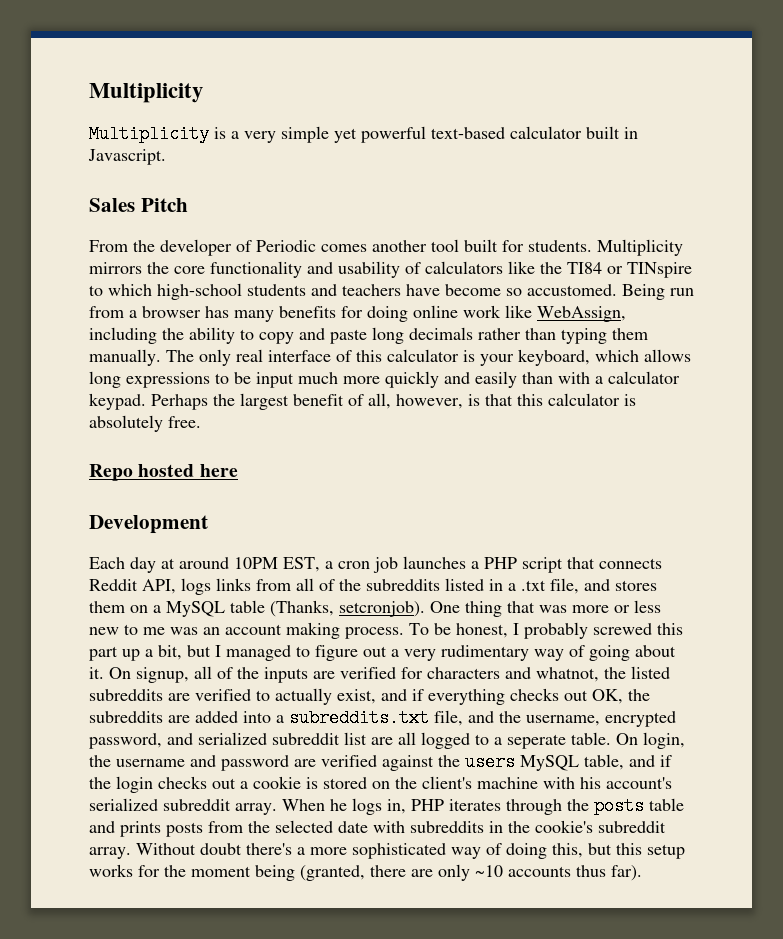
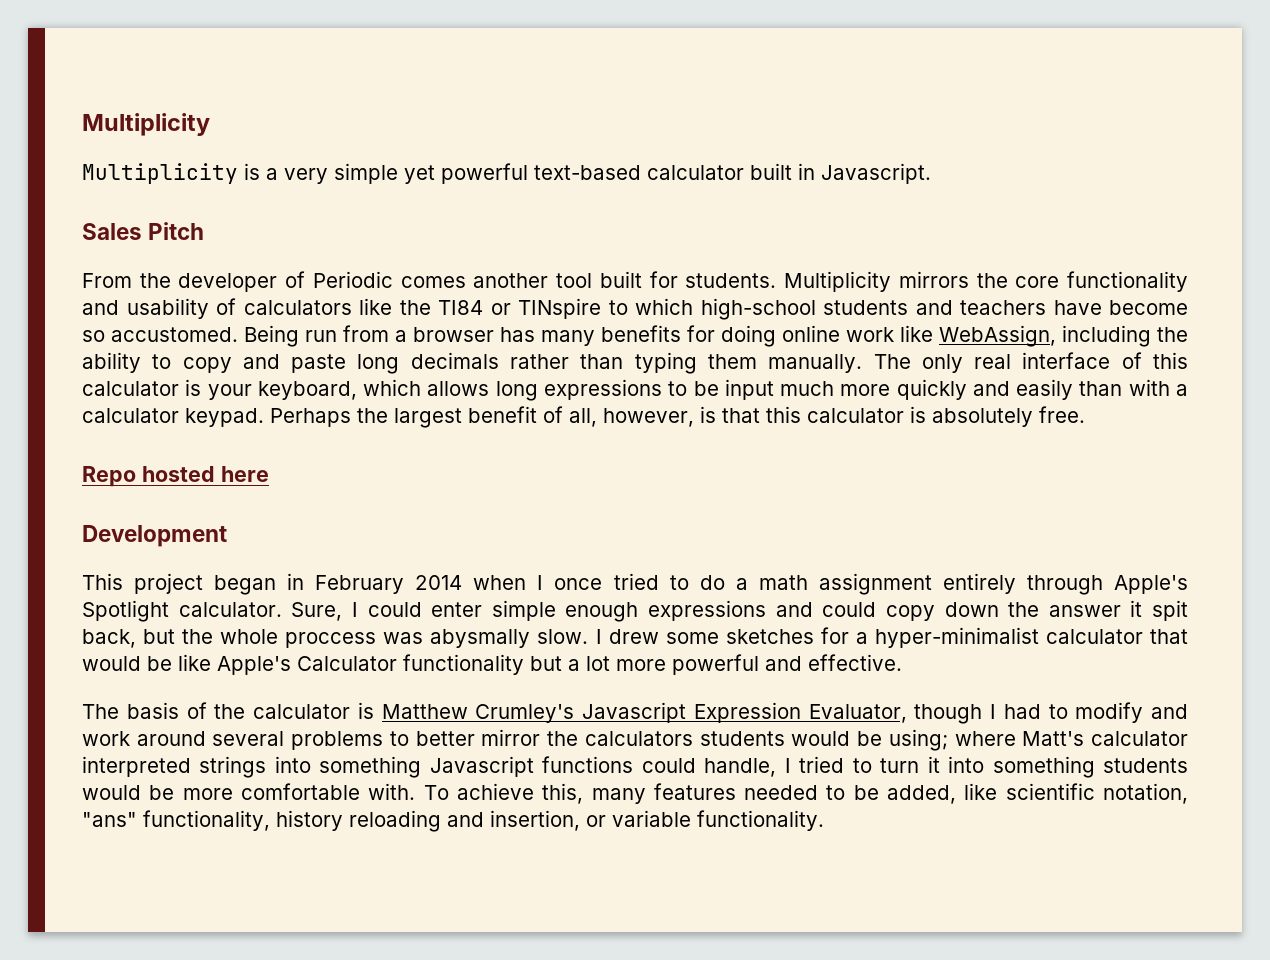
- Each day at around 10PM EST, a cron job launches a PHP script that connects Reddit API, logs links from all of the subreddits listed in a .txt file, and stores them on a MySQL table (Thanks, setcronjob). One thing that was more or less new to me was an account making process. To be honest, I probably screwed this part up a bit, but I managed to figure out a very rudimentary way of going about it. On signup, all of the inputs are verified for characters and whatnot, the listed subreddits are verified to actually exist, and if everything checks out OK, the subreddits are added into a subreddits.txt file, and the username, encrypted password, and serialized subreddit list are all logged to a seperate table. On login, the username and password are verified against the users MySQL table, and if the login checks out a cookie is stored on the client's machine with his account's serialized subreddit array. When he logs in, PHP iterates through the posts table and prints posts from the selected date with subreddits in the cookie's subreddit array. Without doubt there's a more sophisticated way of doing this, but this setup works for the moment being (granted, there are only ~10 accounts thus far).
+ This project began in February 2014 when I once tried to do a math assignment entirely through Apple's Spotlight calculator. Sure, I could enter simple enough expressions and could copy down the answer it spit back, but the whole proccess was abysmally slow. I drew some sketches for a hyper-minimalist calculator that would be like Apple's Calculator functionality but a lot more powerful and effective.
+ The basis of the calculator is Matthew Crumley's Javascript Expression Evaluator, though I had to modify and work around several problems to better mirror the calculators students would be using; where Matt's calculator interpreted strings into something Javascript functions could handle, I tried to turn it into something students would be more comfortable with. To achieve this, many features needed to be added, like scientific notation, "ans" functionality, history reloading and insertion, or variable functionality.

